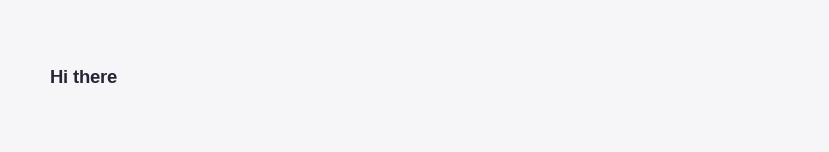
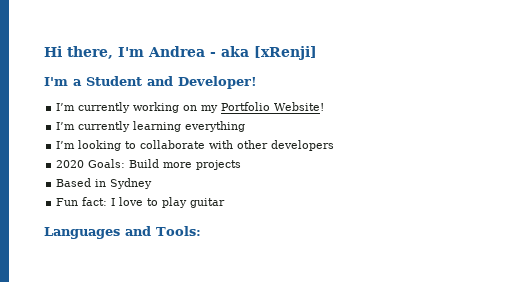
- Hi there
+ Hi there, I'm Andrea - aka [xRenji]
+ I'm a Student and Developer!
+ I’m currently working on my Portfolio Website!
+ I’m currently learning everything
+ I’m looking to collaborate with other developers
+ 2020 Goals: Build more projects
+ Based in Sydney
+ Fun fact: I love to play guitar
+ Languages and Tools:

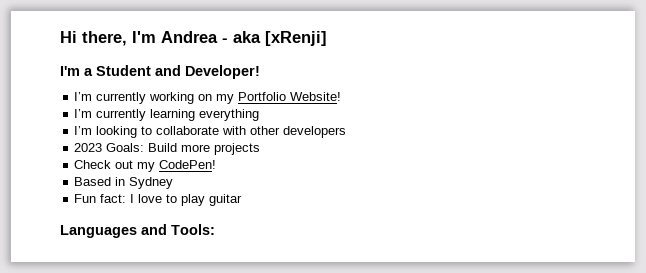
- 2020 Goals: Build more projects
+ 2023 Goals: Build more projects
+ Check out my CodePen!

